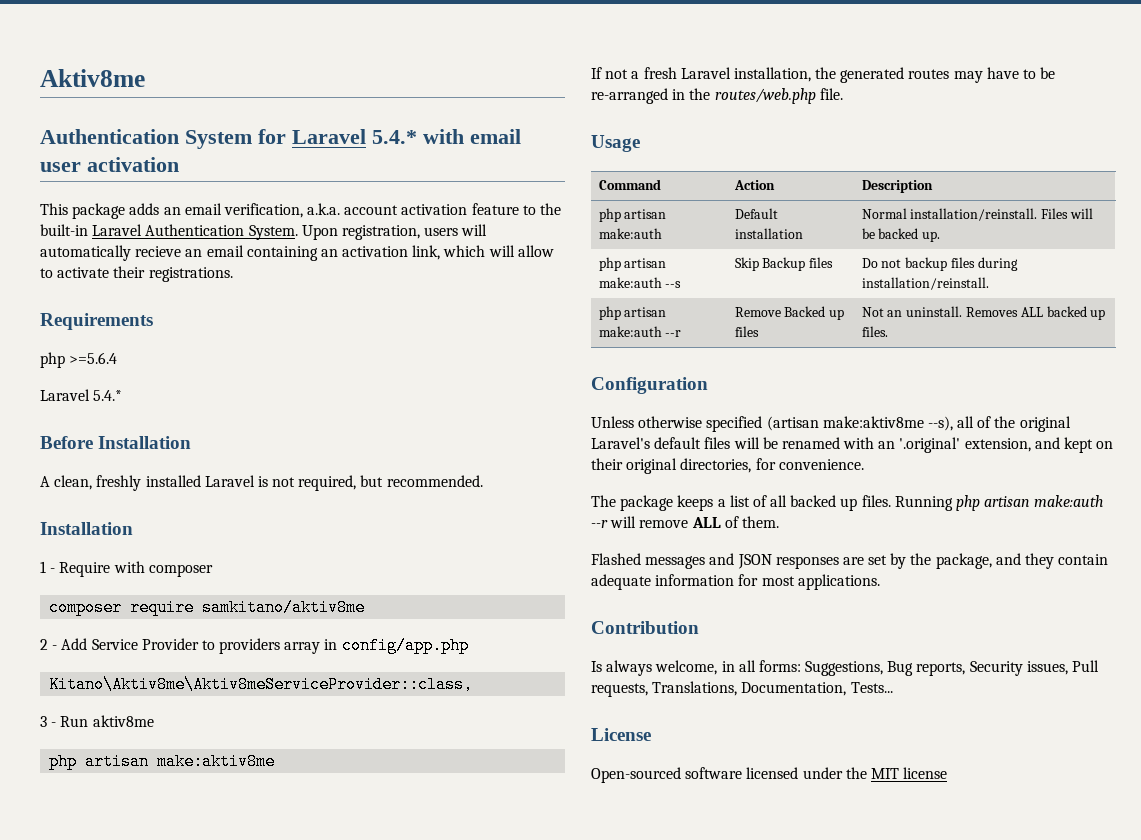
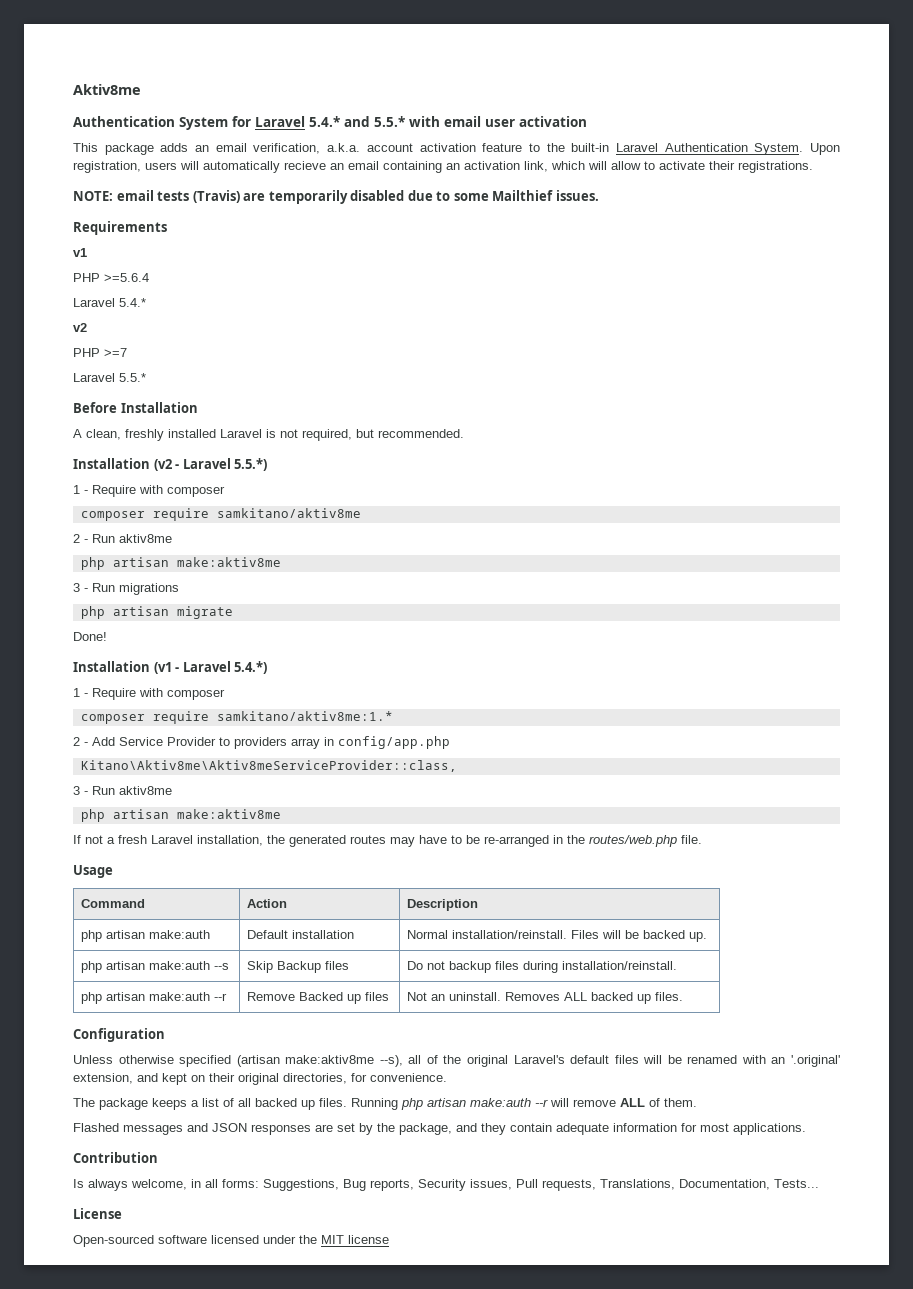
- Authentication System for Laravel 5.4.* with email user activation
+ Authentication System for Laravel 5.4.* and 5.5.* with email user activation
+ NOTE: email tests (Travis) are temporarily disabled due to some Mailthief issues.
- php >=5.6.4
+ v1
+ PHP >=5.6.4
+ v2
+ PHP >=7
+ Laravel 5.5.*
  A clean, freshly installed Laravel is not required, but recommended.
- Installation
+ Installation (v2 - Laravel 5.5.*)
+ 2 - Run aktiv8me
+ php artisan make:aktiv8me
+ 3 - Run migrations
+ php artisan migrate
+ Done!
+ Installation (v1 - Laravel 5.4.*)
+ 1 - Require with composer
+ composer require samkitano/aktiv8me:1.*

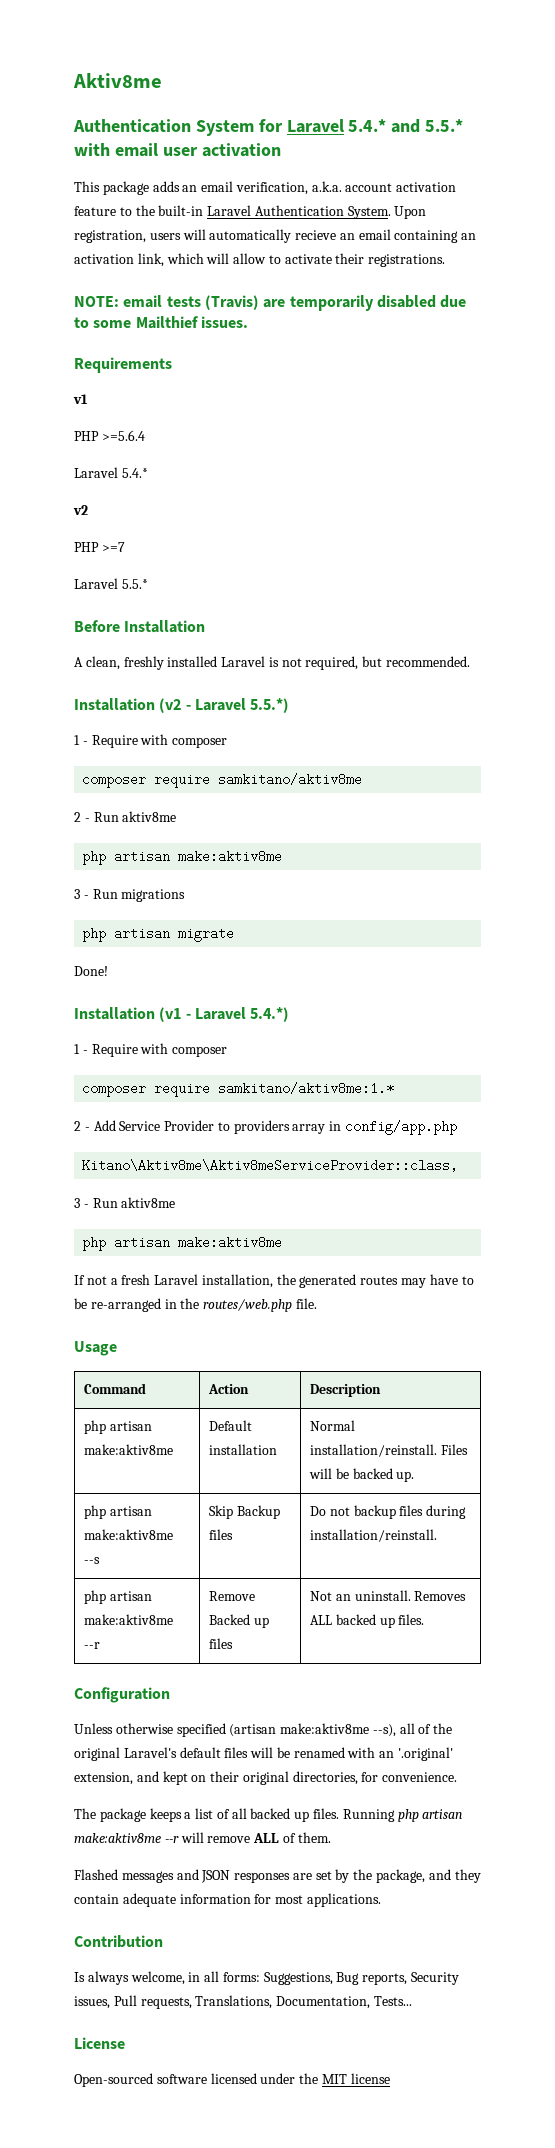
- php artisan make:auth | Default installation | Normal installation/reinstall. Files will be backed up.
+ php artisan make:aktiv8me | Default installation | Normal installation/reinstall. Files will be backed up.
- php artisan make:auth --s | Skip Backup files | Do not backup files during installation/reinstall.
+ php artisan make:aktiv8me --s | Skip Backup files | Do not backup files during installation/reinstall.
- php artisan make:auth --r | Remove Backed up files | Not an uninstall. Removes ALL backed up files.
+ php artisan make:aktiv8me --r | Remove Backed up files | Not an uninstall. Removes ALL backed up files.
- Running php artisan make:auth --r will remove ALL of them.
+ Running php artisan make:aktiv8me --r will remove ALL of them.

